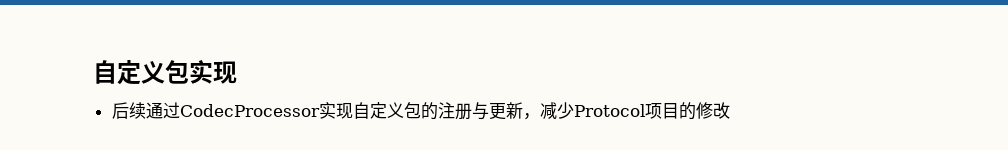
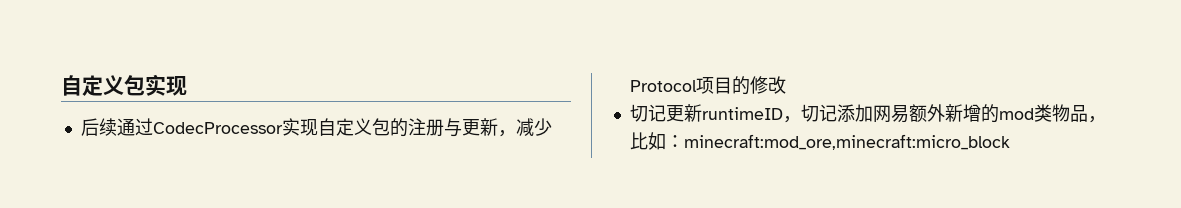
+ 切记更新runtimeID，切记添加网易额外新增的mod类物品，比如：minecraft:mod_ore,minecraft:micro_block

